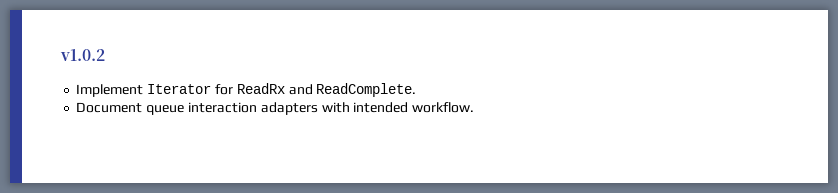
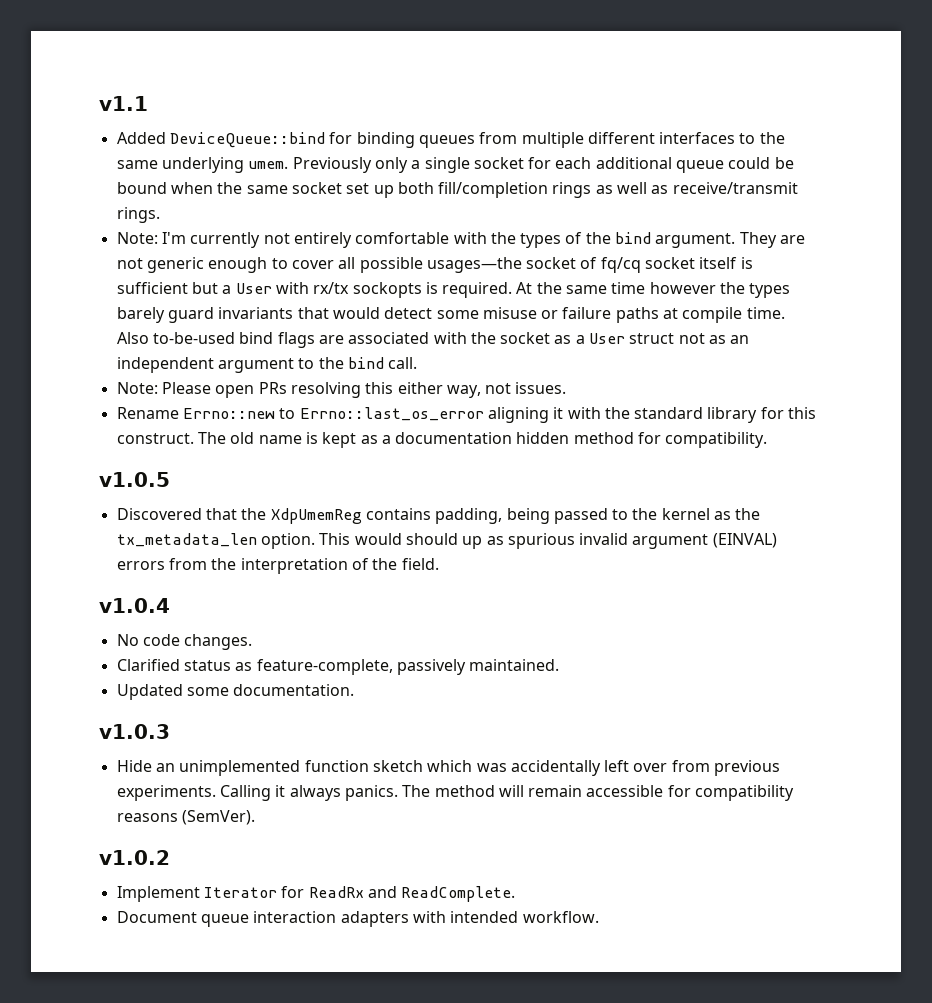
+ v1.1
+ Added DeviceQueue::bind for binding queues from multiple different interfaces to the same underlying umem. Previously only a single socket for each additional queue could be bound when the same socket set up both fill/completion rings as well as receive/transmit rings.
+ Note: I'm currently not entirely comfortable with the types of the bind argument. They are not generic enough to cover all possible usages—the socket of fq/cq socket itself is sufficient but a User with rx/tx sockopts is required. At the same time however the types barely guard invariants that would detect some misuse or failure paths at compile time. Also to-be-used bind flags are associated with the socket as a User struct not as an independent argument to the bind call.
+ Note: Please open PRs resolving this either way, not issues.
+ Rename Errno::new to Errno::last_os_error aligning it with the standard library for this construct. The old name is kept as a documentation hidden method for compatibility.
+ v1.0.5
+ Discovered that the XdpUmemReg contains padding, being passed to the kernel as the tx_metadata_len option. This would should up as spurious invalid argument (EINVAL) errors from the interpretation of the field.
+ v1.0.4
+ No code changes.
+ Clarified status as feature-complete, passively maintained.
+ Updated some documentation.
+ v1.0.3
+ Hide an unimplemented function sketch which was accidentally left over from previous experiments. Calling it always panics. The method will remain accessible for compatibility reasons (SemVer).

